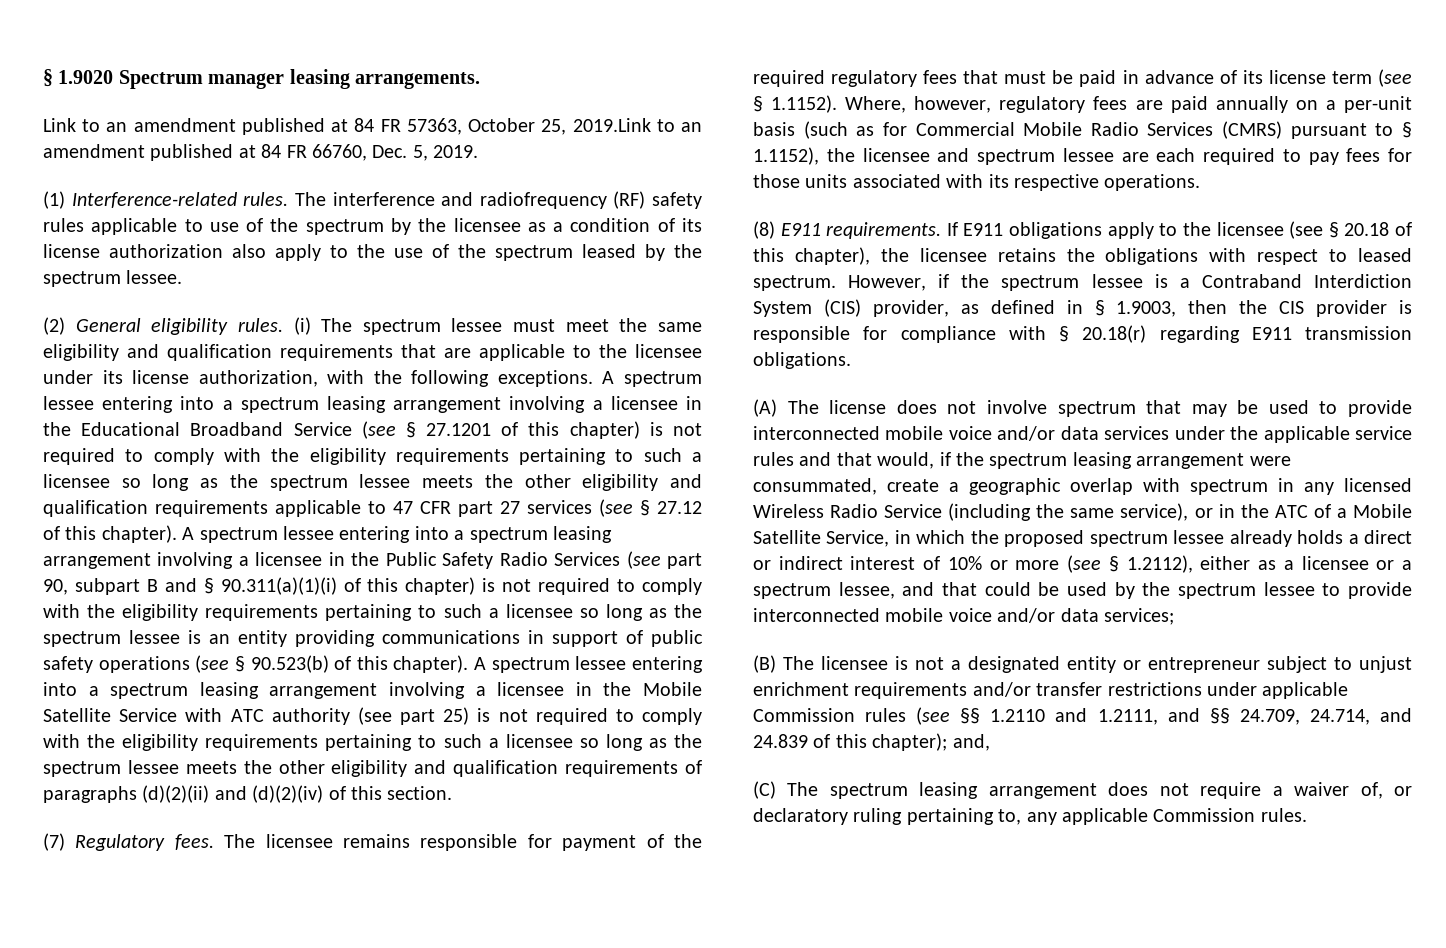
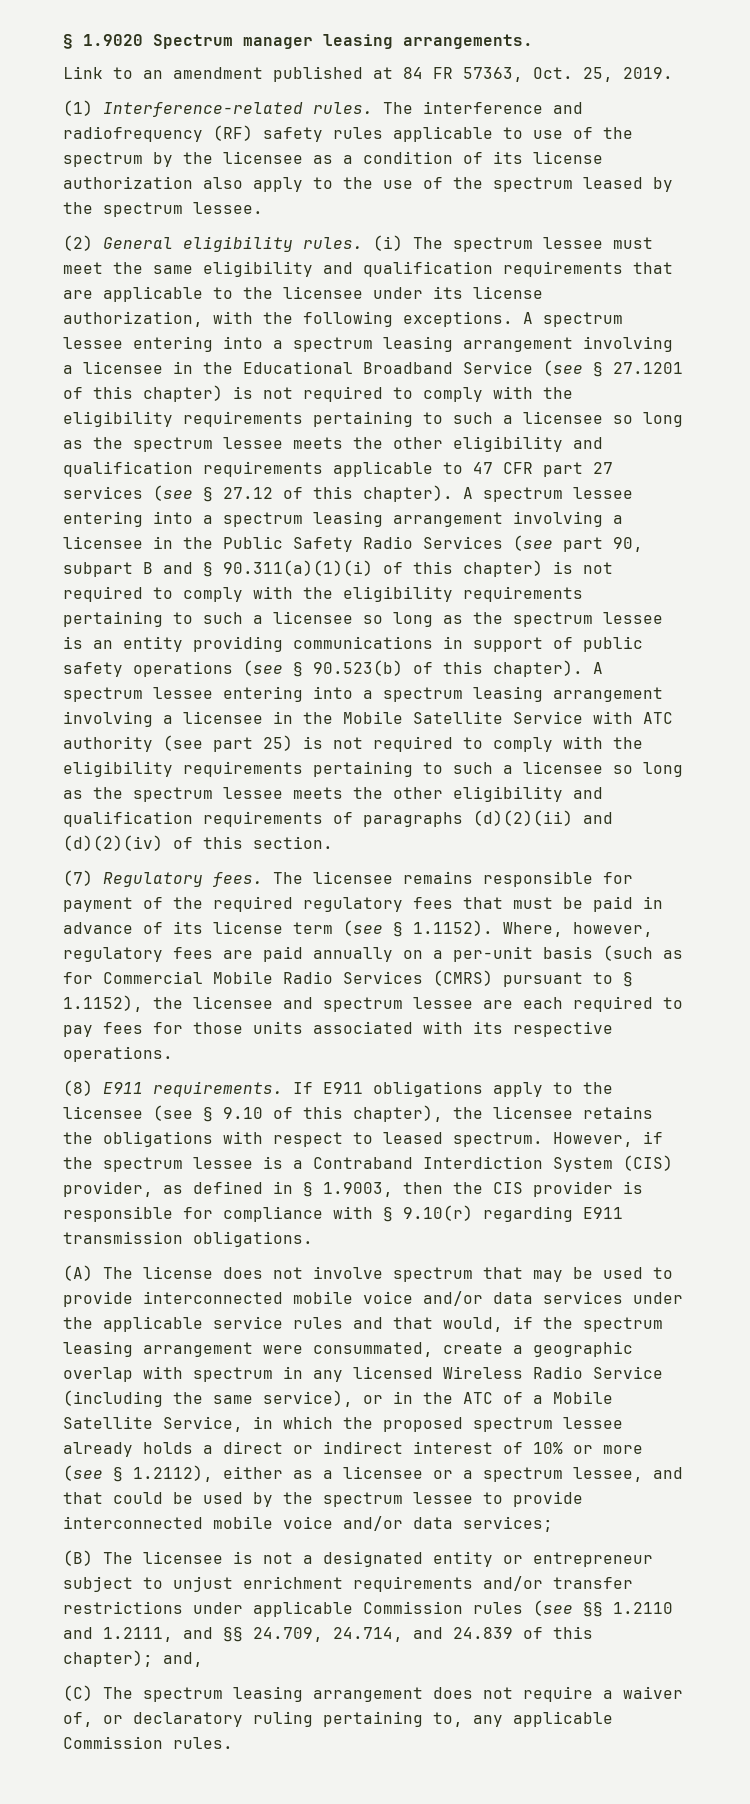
- Link to an amendment published at 84 FR 57363, October 25, 2019.Link to an amendment published at 84 FR 66760, Dec. 5, 2019.
+ Link to an amendment published at 84 FR 57363, Oct. 25, 2019.
- If E911 obligations apply to the licensee (see § 20.18 of this chapter), the licensee retains the obligations with respect to leased spectrum.
+ If E911 obligations apply to the licensee (see § 9.10 of this chapter), the licensee retains the obligations with respect to leased spectrum.
- However, if the spectrum lessee is a Contraband Interdiction System (CIS) provider, as defined in § 1.9003, then the CIS provider is responsible for compliance with § 20.18(r) regarding E911 transmission obligations.
+ However, if the spectrum lessee is a Contraband Interdiction System (CIS) provider, as defined in § 1.9003, then the CIS provider is responsible for compliance with § 9.10(r) regarding E911 transmission obligations.

